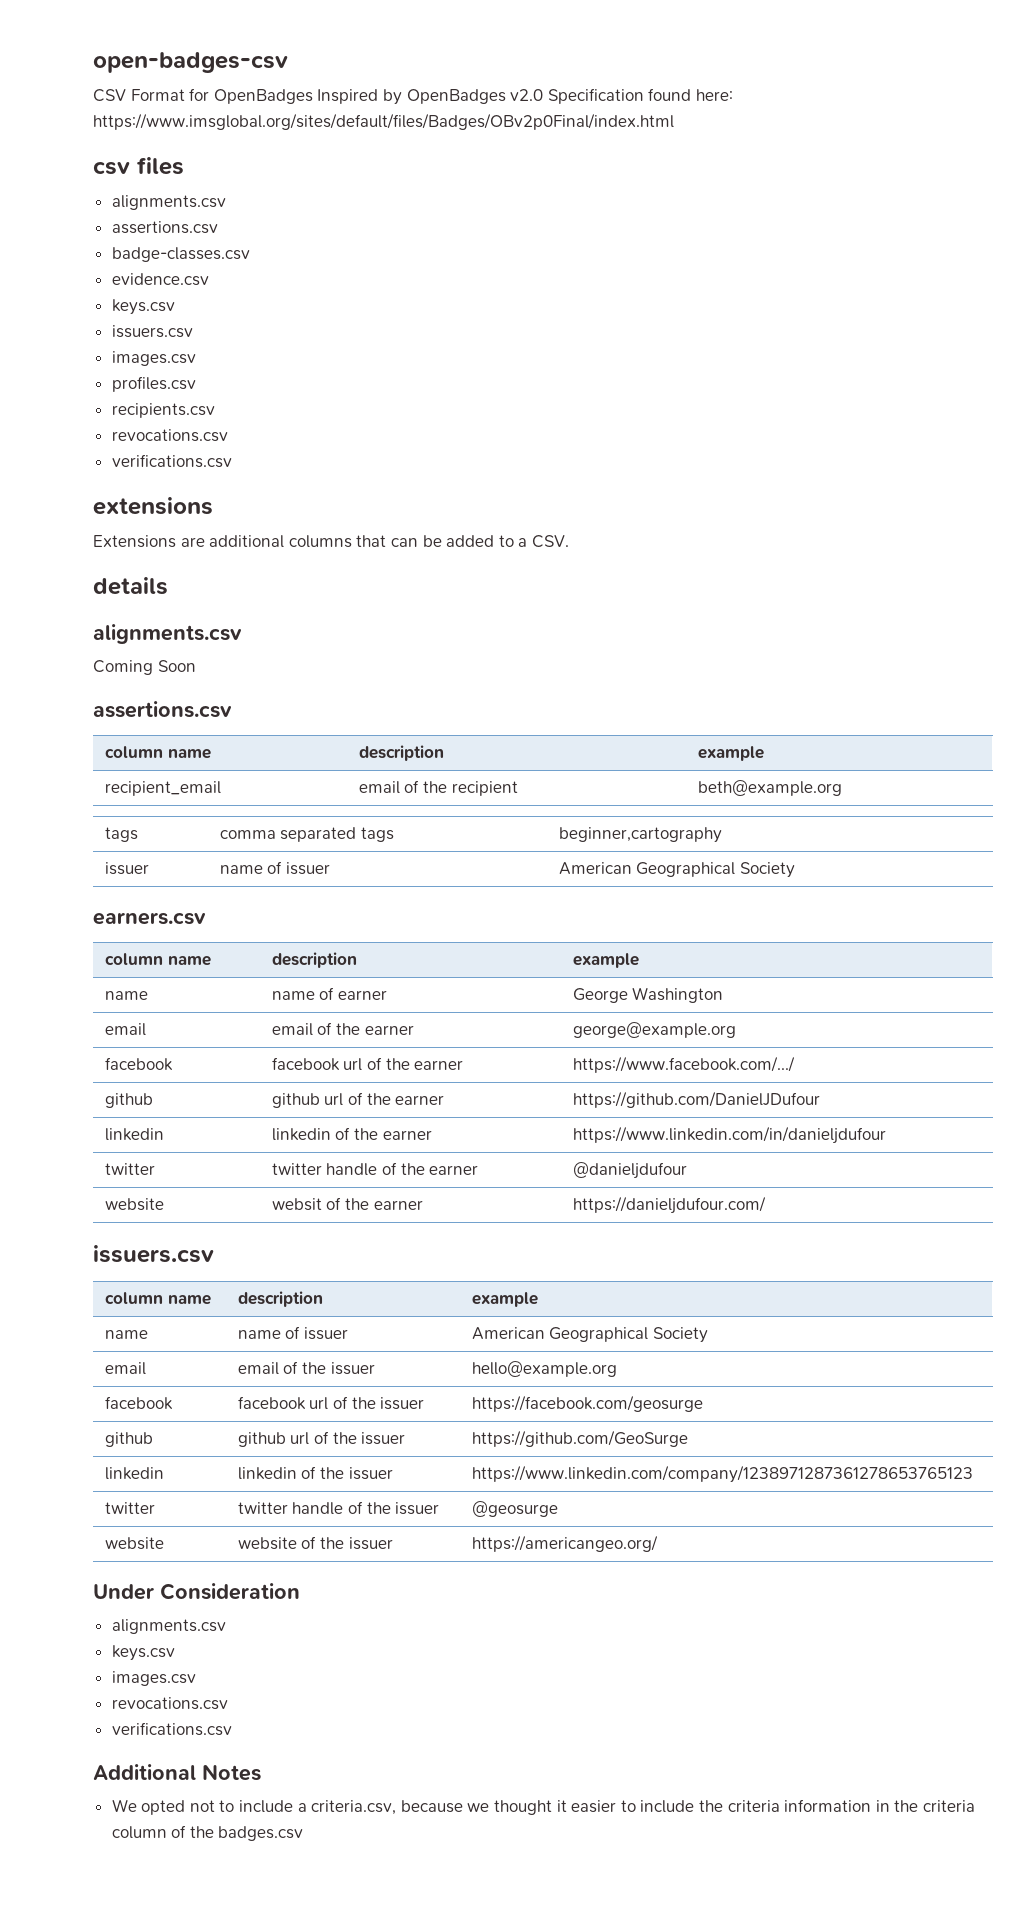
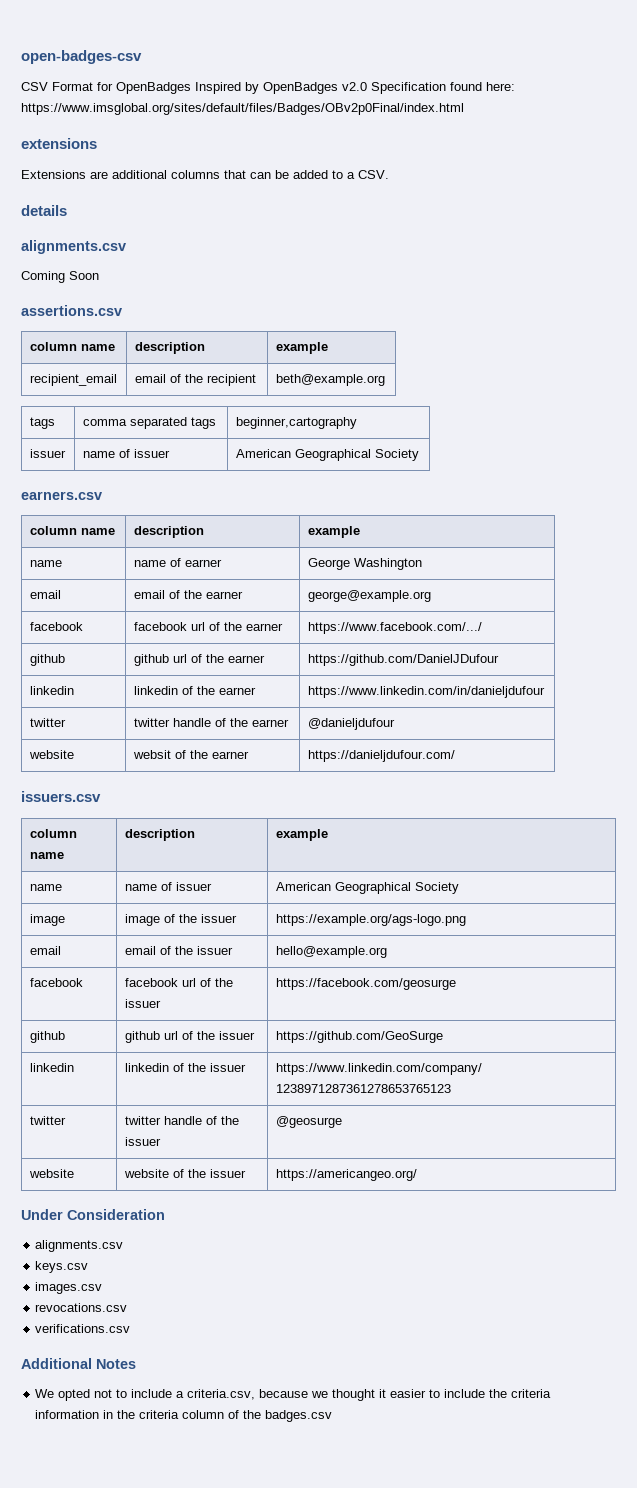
- csv files
- alignments.csv
- assertions.csv
- badge-classes.csv
- evidence.csv
- keys.csv
- issuers.csv
- images.csv
- profiles.csv
- recipients.csv
- revocations.csv
- verifications.csv
+ image | image of the issuer | https://example.org/ags-logo.png

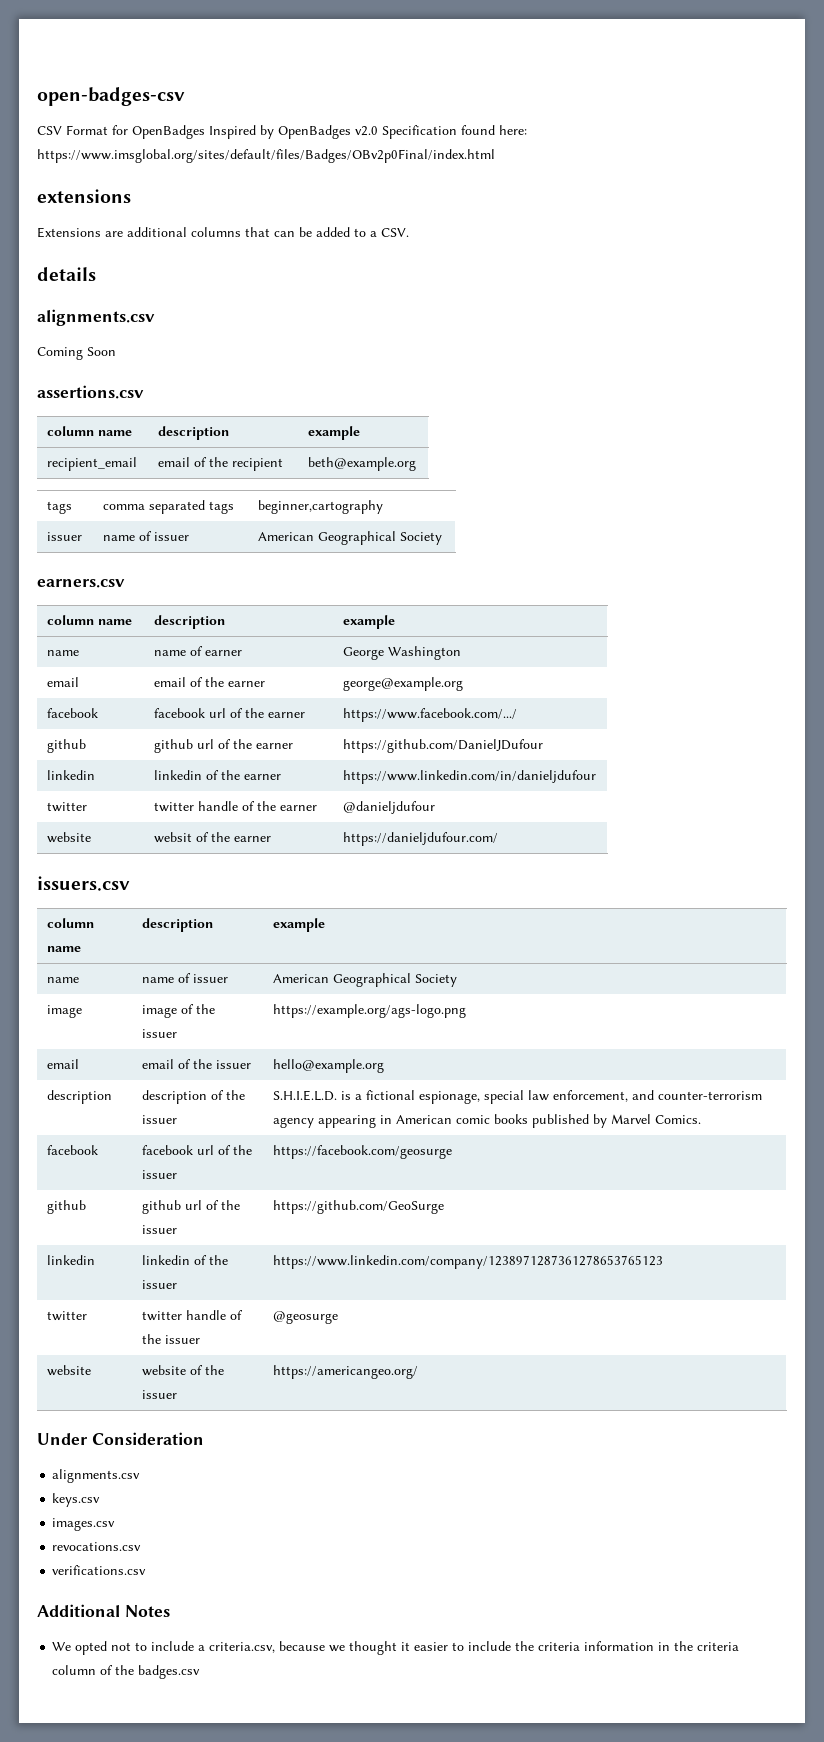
+ description | description of the issuer | S.H.I.E.L.D. is a fictional espionage, special law enforcement, and counter-terrorism agency appearing in American comic books published by Marvel Comics.

